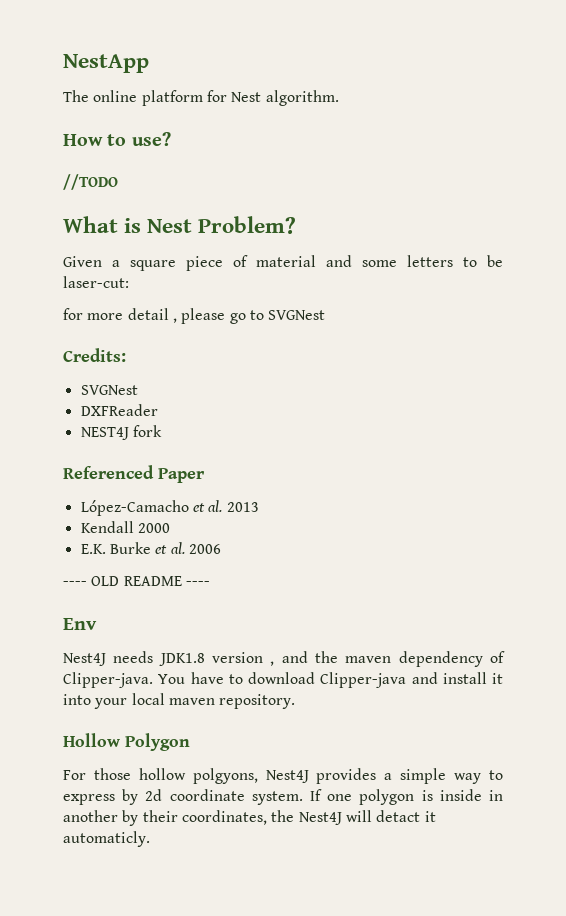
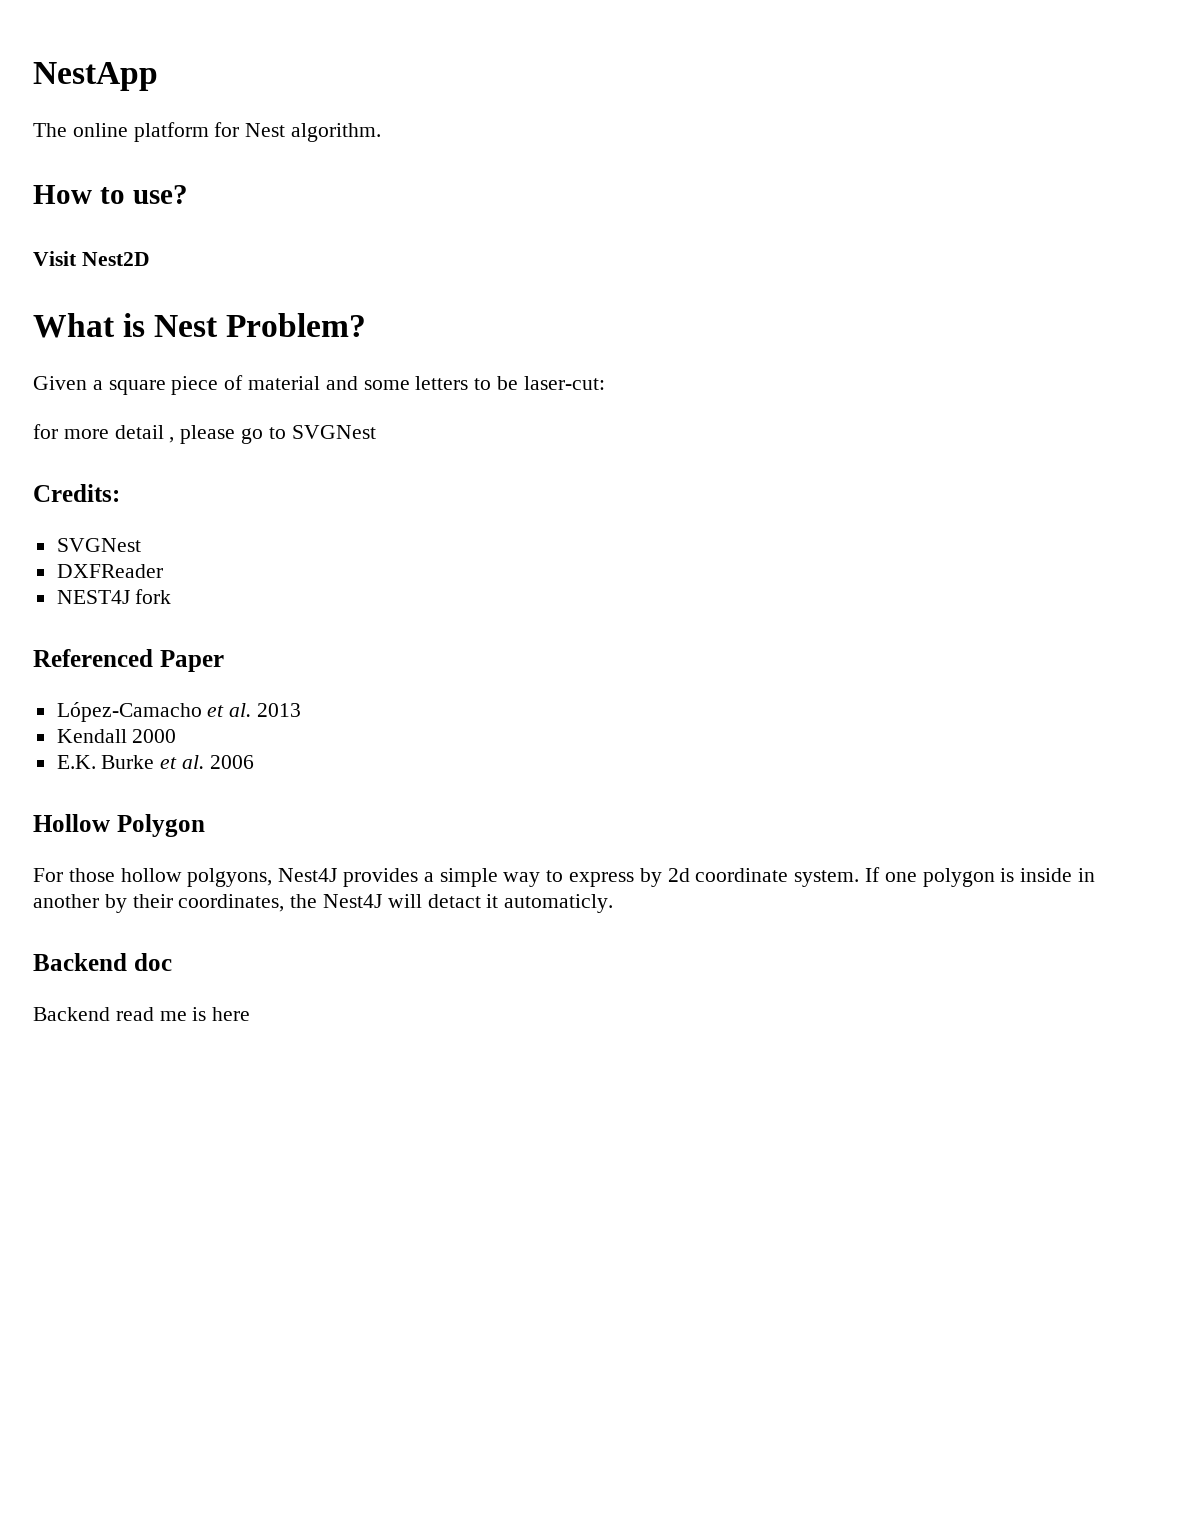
- //TODO
+ Visit Nest2D
- ---- OLD README ----
- Env
- Nest4J needs JDK1.8 version , and the maven dependency of Clipper-java. You have to download Clipper-java and install it into your local maven repository.
+ Backend doc
+ Backend read me is here

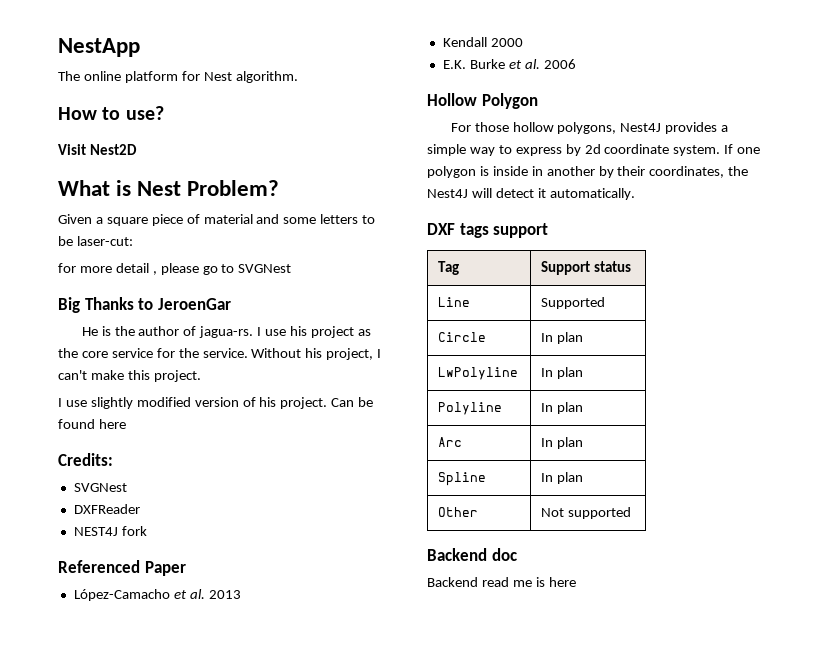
+ Big Thanks to JeroenGar
+ He is the author of jagua-rs. I use his project as the core service for the service. Without his project, I can't make this project.
+ I use slightly modified version of his project. Can be found here
- For those hollow polgyons, Nest4J provides a simple way to express by 2d coordinate system.
+ For those hollow polygons, Nest4J provides a simple way to express by 2d coordinate system.
- If one polygon is inside in another by their coordinates, the Nest4J will detact it automaticly.
+ If one polygon is inside in another by their coordinates, the Nest4J will detect it automatically.
+ DXF tags support
+ Tag | Support status
+ Line | Supported
+ Circle | In plan
+ LwPolyline | In plan
+ Polyline | In plan
+ Arc | In plan
+ Spline | In plan
+ Other | Not supported

